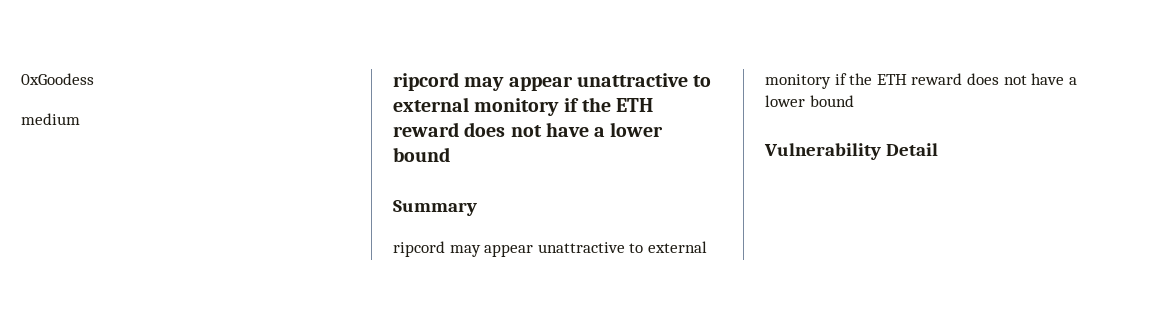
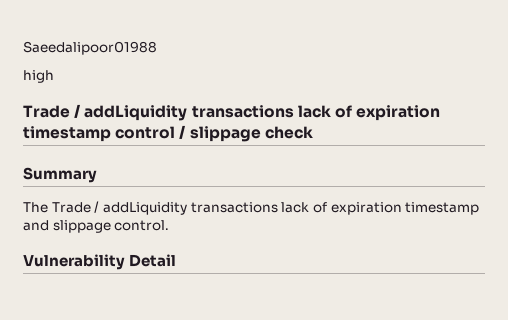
- 0xGoodess
- medium
- ripcord may appear unattractive to external monitory if the ETH reward does not have a lower bound
+ Saeedalipoor01988
+ high
+ Trade / addLiquidity transactions lack of expiration timestamp control / slippage check
  Summary
- ripcord may appear unattractive to external monitory if the ETH reward does not have a lower bound
+ The Trade / addLiquidity transactions lack of expiration timestamp and slippage control.

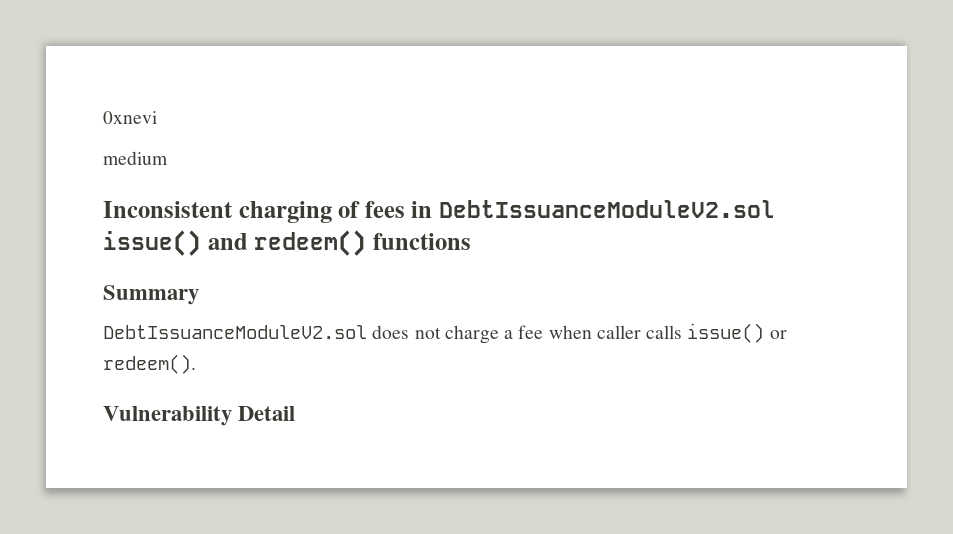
- Saeedalipoor01988
- high
- Trade / addLiquidity transactions lack of expiration timestamp control / slippage check
+ 0xnevi
+ medium
+ Inconsistent charging of fees in DebtIssuanceModuleV2.sol issue() and redeem() functions
  Summary
- The Trade / addLiquidity transactions lack of expiration timestamp and slippage control.
+ DebtIssuanceModuleV2.sol does not charge a fee when caller calls issue() or redeem().

